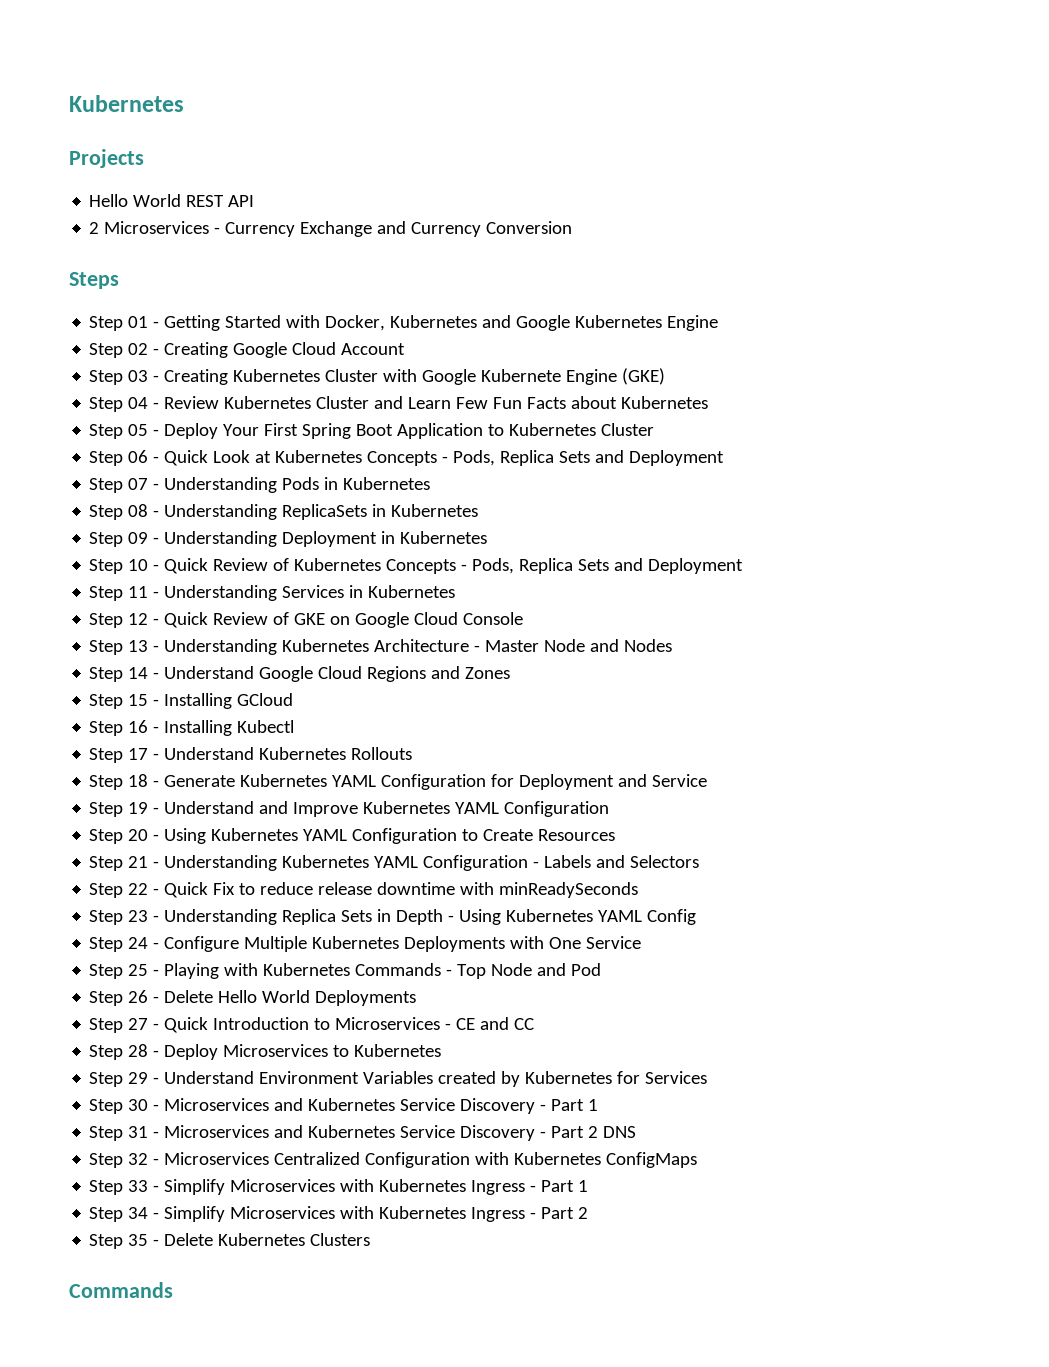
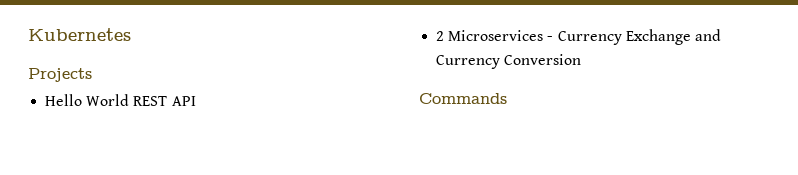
- Steps
- Step 01 - Getting Started with Docker, Kubernetes and Google Kubernetes Engine
- Step 02 - Creating Google Cloud Account
- Step 03 - Creating Kubernetes Cluster with Google Kubernete Engine (GKE)
- Step 04 - Review Kubernetes Cluster and Learn Few Fun Facts about Kubernetes
- Step 05 - Deploy Your First Spring Boot Application to Kubernetes Cluster
- Step 06 - Quick Look at Kubernetes Concepts - Pods, Replica Sets and Deployment
- Step 07 - Understanding Pods in Kubernetes
- Step 08 - Understanding ReplicaSets in Kubernetes
- Step 09 - Understanding Deployment in Kubernetes
- Step 10 - Quick Review of Kubernetes Concepts - Pods, Replica Sets and Deployment
- Step 11 - Understanding Services in Kubernetes
- Step 12 - Quick Review of GKE on Google Cloud Console
- Step 13 - Understanding Kubernetes Architecture - Master Node and Nodes
- Step 14 - Understand Google Cloud Regions and Zones
- Step 15 - Installing GCloud
- Step 16 - Installing Kubectl
- Step 17 - Understand Kubernetes Rollouts
- Step 18 - Generate Kubernetes YAML Configuration for Deployment and Service
- Step 19 - Understand and Improve Kubernetes YAML Configuration
- Step 20 - Using Kubernetes YAML Configuration to Create Resources
- Step 21 - Understanding Kubernetes YAML Configuration - Labels and Selectors
- Step 22 - Quick Fix to reduce release downtime with minReadySeconds
- Step 23 - Understanding Replica Sets in Depth - Using Kubernetes YAML Config
- Step 24 - Configure Multiple Kubernetes Deployments with One Service
- Step 25 - Playing with Kubernetes Commands - Top Node and Pod
- Step 26 - Delete Hello World Deployments
- Step 27 - Quick Introduction to Microservices - CE and CC
- Step 28 - Deploy Microservices to Kubernetes
- Step 29 - Understand Environment Variables created by Kubernetes for Services
- Step 30 - Microservices and Kubernetes Service Discovery - Part 1
- Step 31 - Microservices and Kubernetes Service Discovery - Part 2 DNS
- Step 32 - Microservices Centralized Configuration with Kubernetes ConfigMaps
- Step 33 - Simplify Microservices with Kubernetes Ingress - Part 1
- Step 34 - Simplify Microservices with Kubernetes Ingress - Part 2
- Step 35 - Delete Kubernetes Clusters

